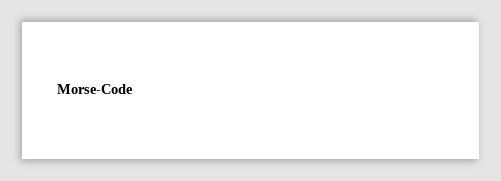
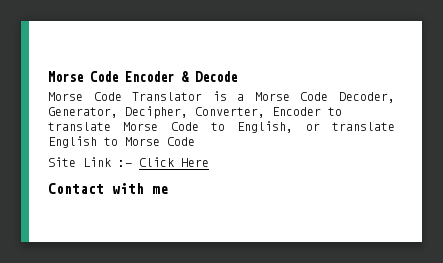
- Morse-Code
+ Morse Code Encoder & Decode
+ Morse Code Translator is a Morse Code Decoder, Generator, Decipher, Converter, Encoder to translate Morse Code to English, or translate English to Morse Code
+ Site Link :- Click Here
+ Contact with me

